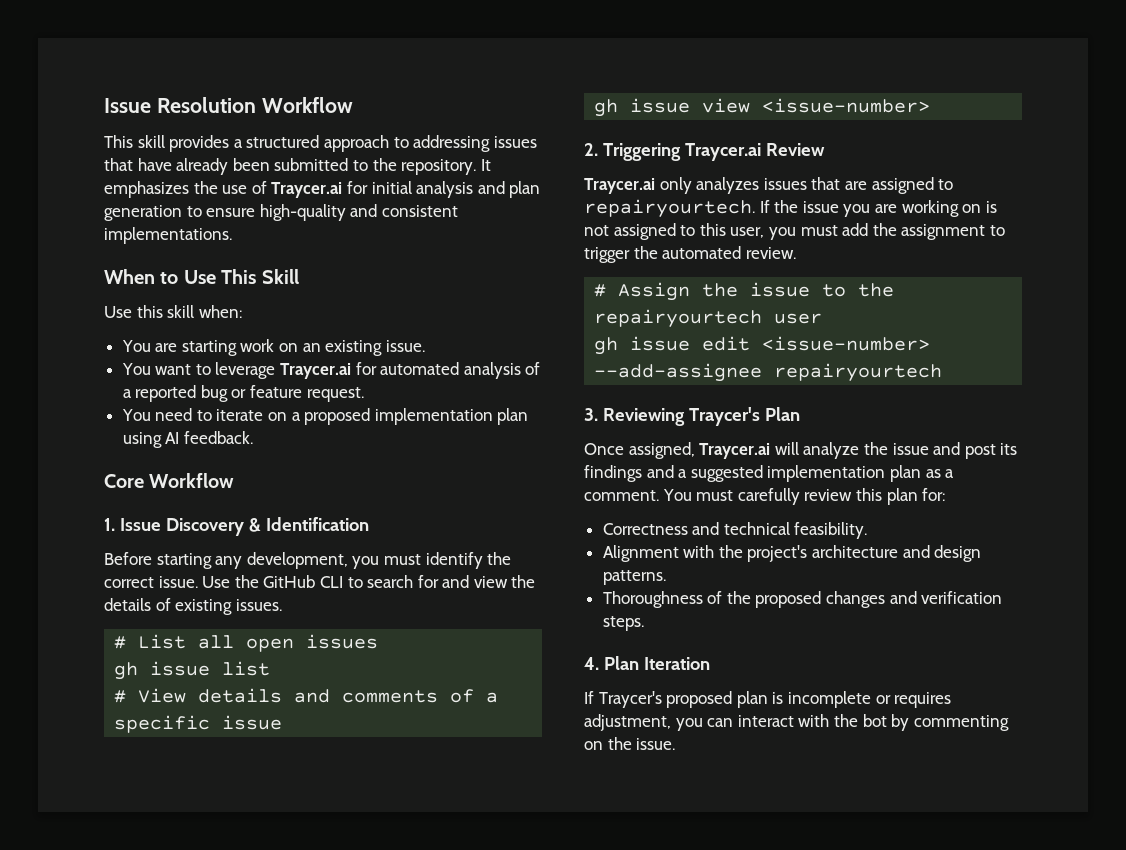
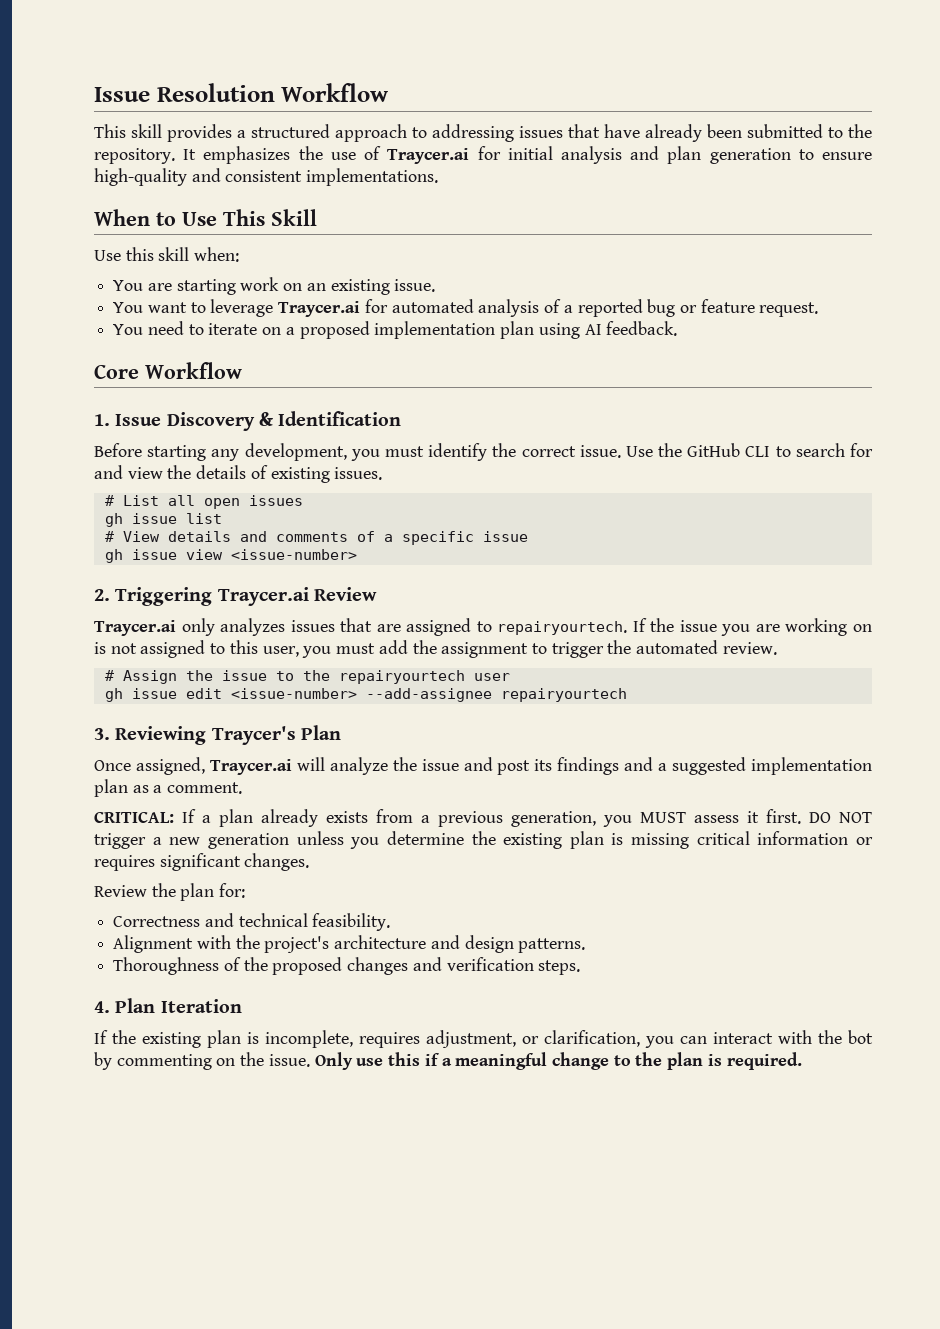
- Once assigned, Traycer.ai will analyze the issue and post its findings and a suggested implementation plan as a comment. You must carefully review this plan for:
+ Once assigned, Traycer.ai will analyze the issue and post its findings and a suggested implementation plan as a comment.
+ CRITICAL: If a plan already exists from a previous generation, you MUST assess it first. DO NOT trigger a new generation unless you determine the existing plan is missing critical information or requires significant changes.
+ Review the plan for:
- If Traycer's proposed plan is incomplete or requires adjustment, you can interact with the bot by commenting on the issue.
+ If the existing plan is incomplete, requires adjustment, or clarification, you can interact with the bot by commenting on the issue.
+ Only use this if a meaningful change to the plan is required.

